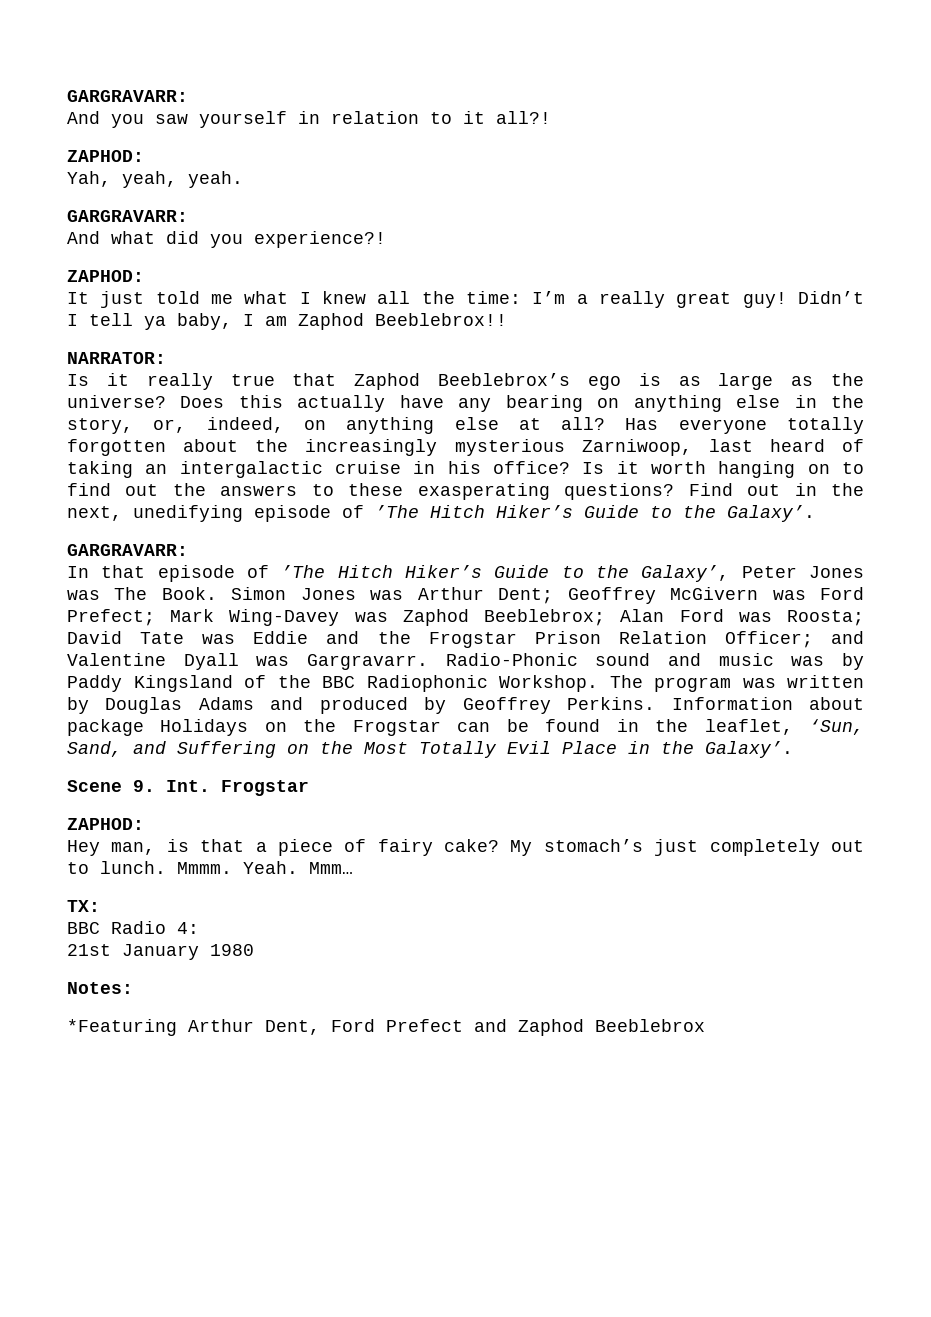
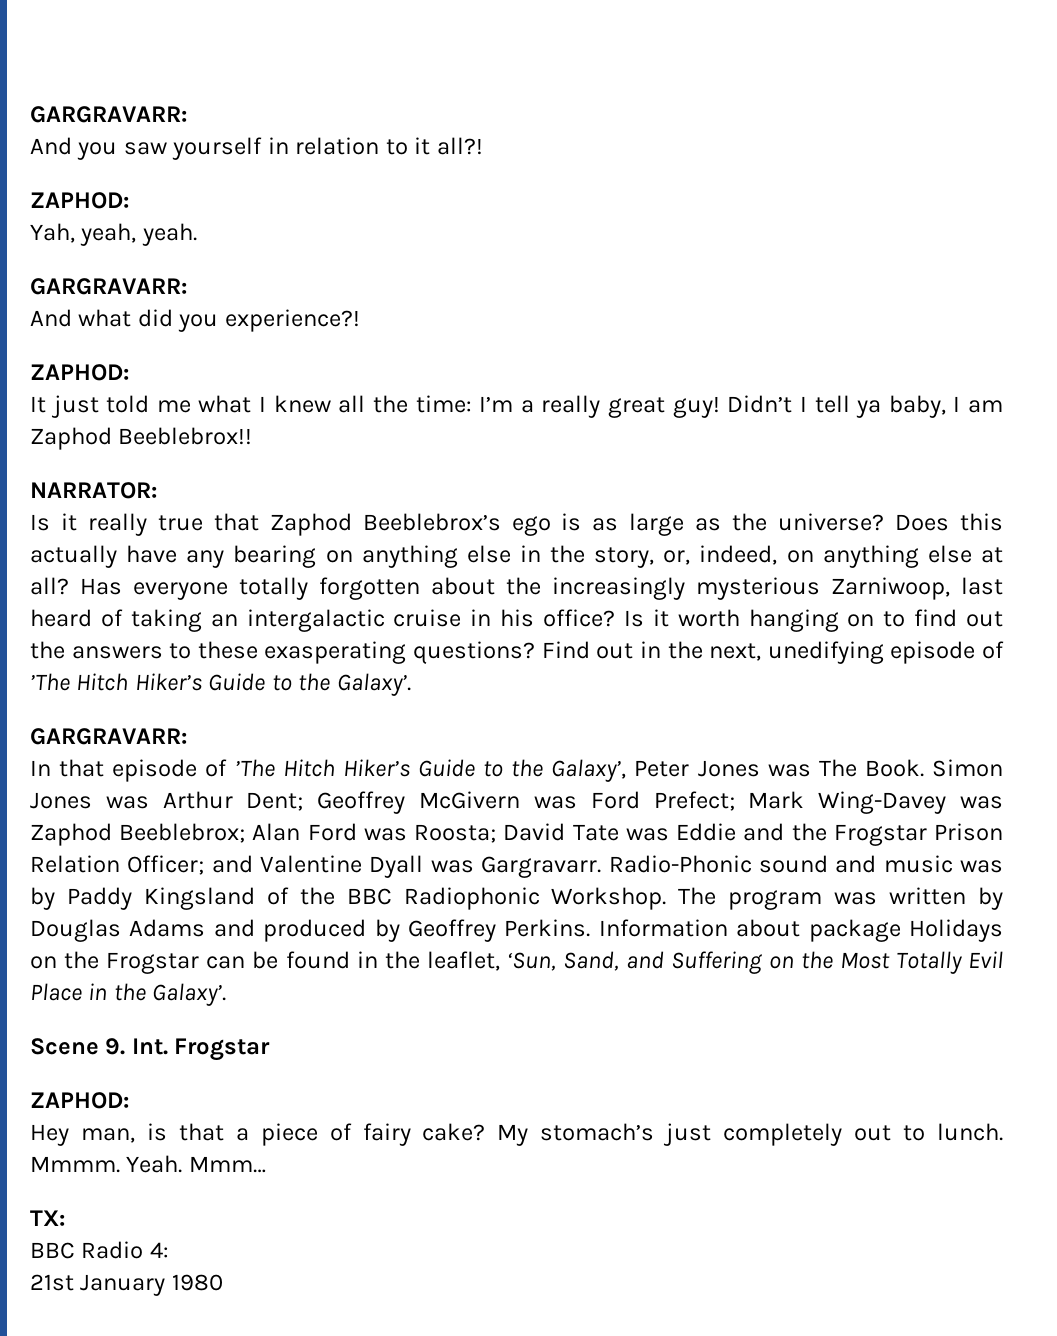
- Notes:
- *Featuring Arthur Dent, Ford Prefect and Zaphod Beeblebrox

